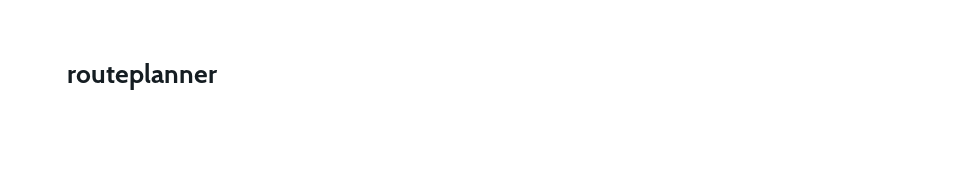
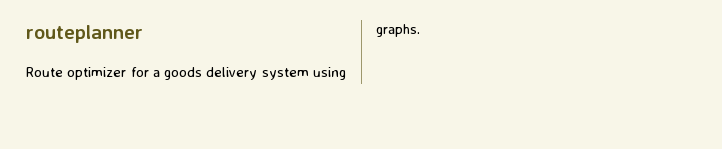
+ Route optimizer for a goods delivery system using graphs.

